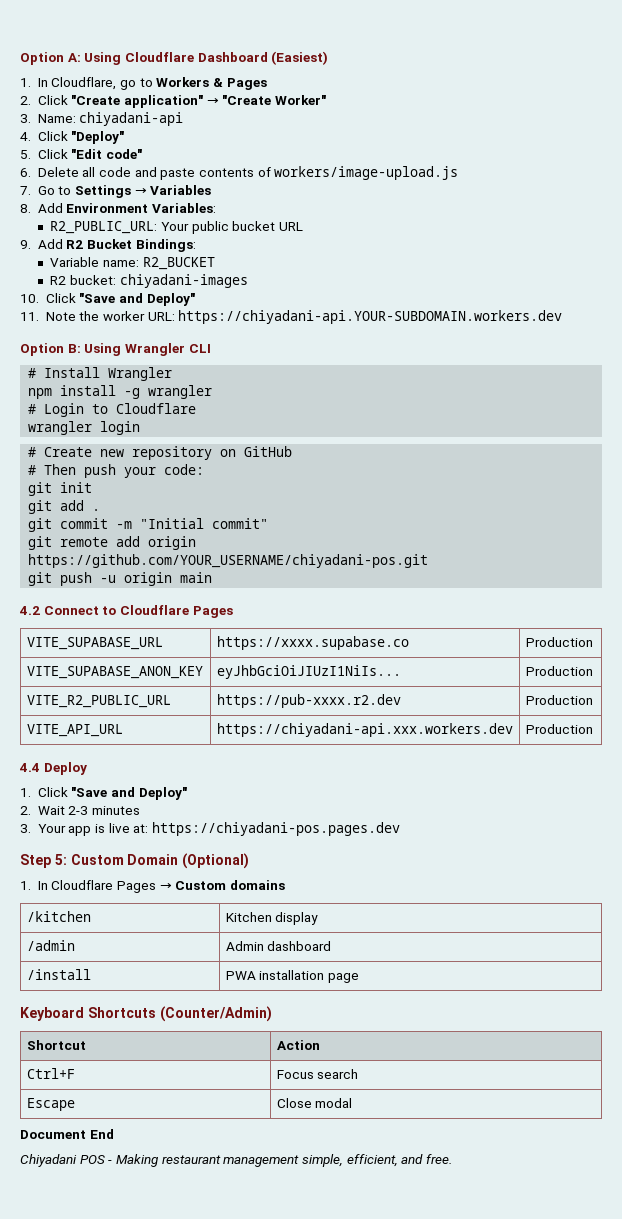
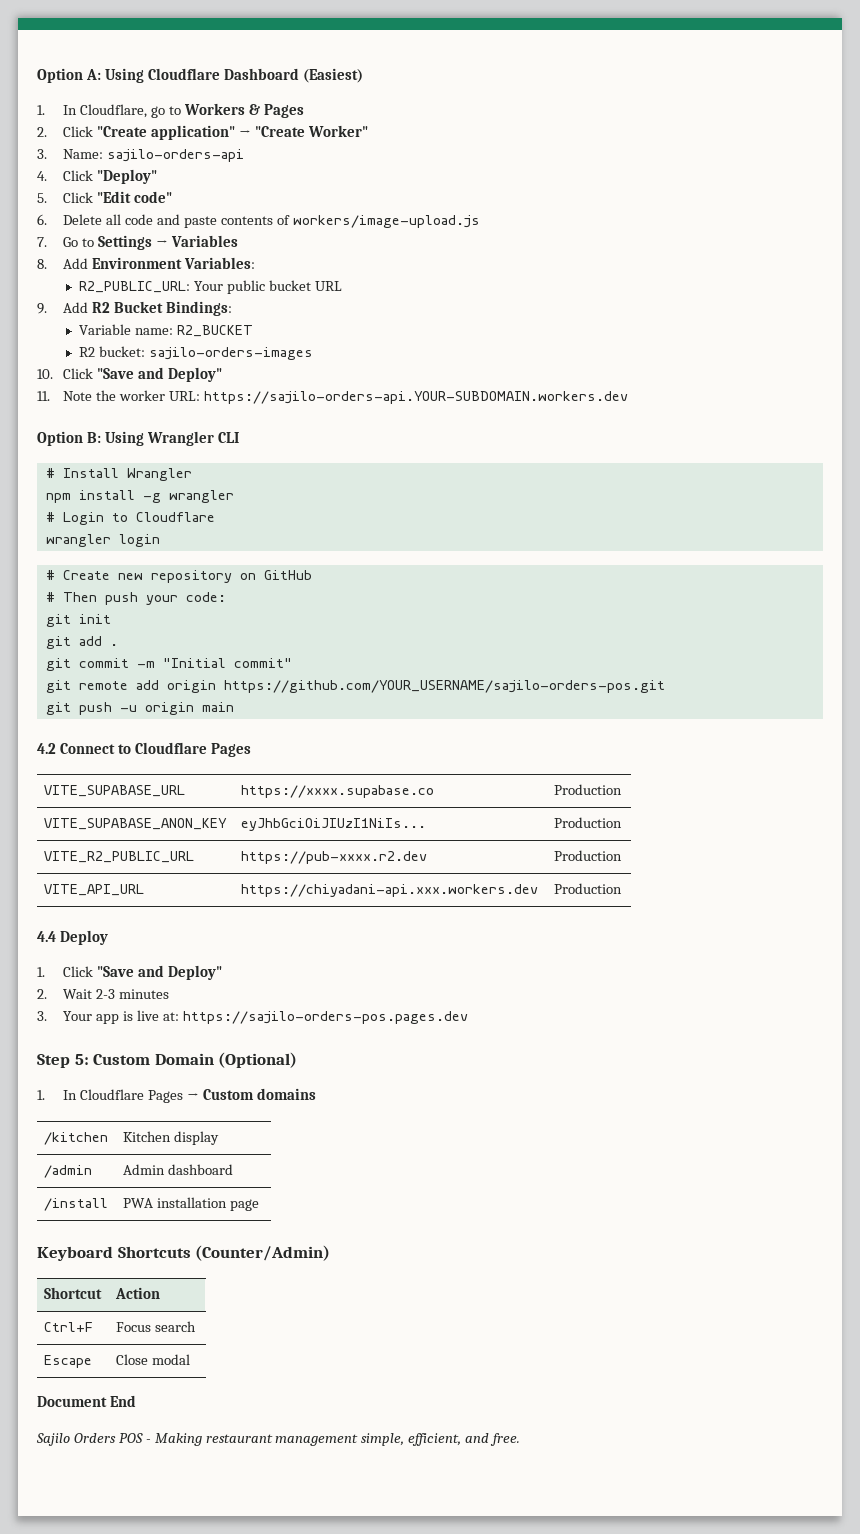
- 3. Name: chiyadani-api
+ 3. Name: sajilo-orders-api
- R2 bucket: chiyadani-images
+ R2 bucket: sajilo-orders-images
- 11. Note the worker URL: https://chiyadani-api.YOUR-SUBDOMAIN.workers.dev
+ 11. Note the worker URL: https://sajilo-orders-api.YOUR-SUBDOMAIN.workers.dev
- git remote add origin https://github.com/YOUR_USERNAME/chiyadani-pos.git
+ git remote add origin https://github.com/YOUR_USERNAME/sajilo-orders-pos.git
- 3. Your app is live at: https://chiyadani-pos.pages.dev
+ 3. Your app is live at: https://sajilo-orders-pos.pages.dev
- Chiyadani POS - Making restaurant management simple, efficient, and free.
+ Sajilo Orders POS - Making restaurant management simple, efficient, and free.

